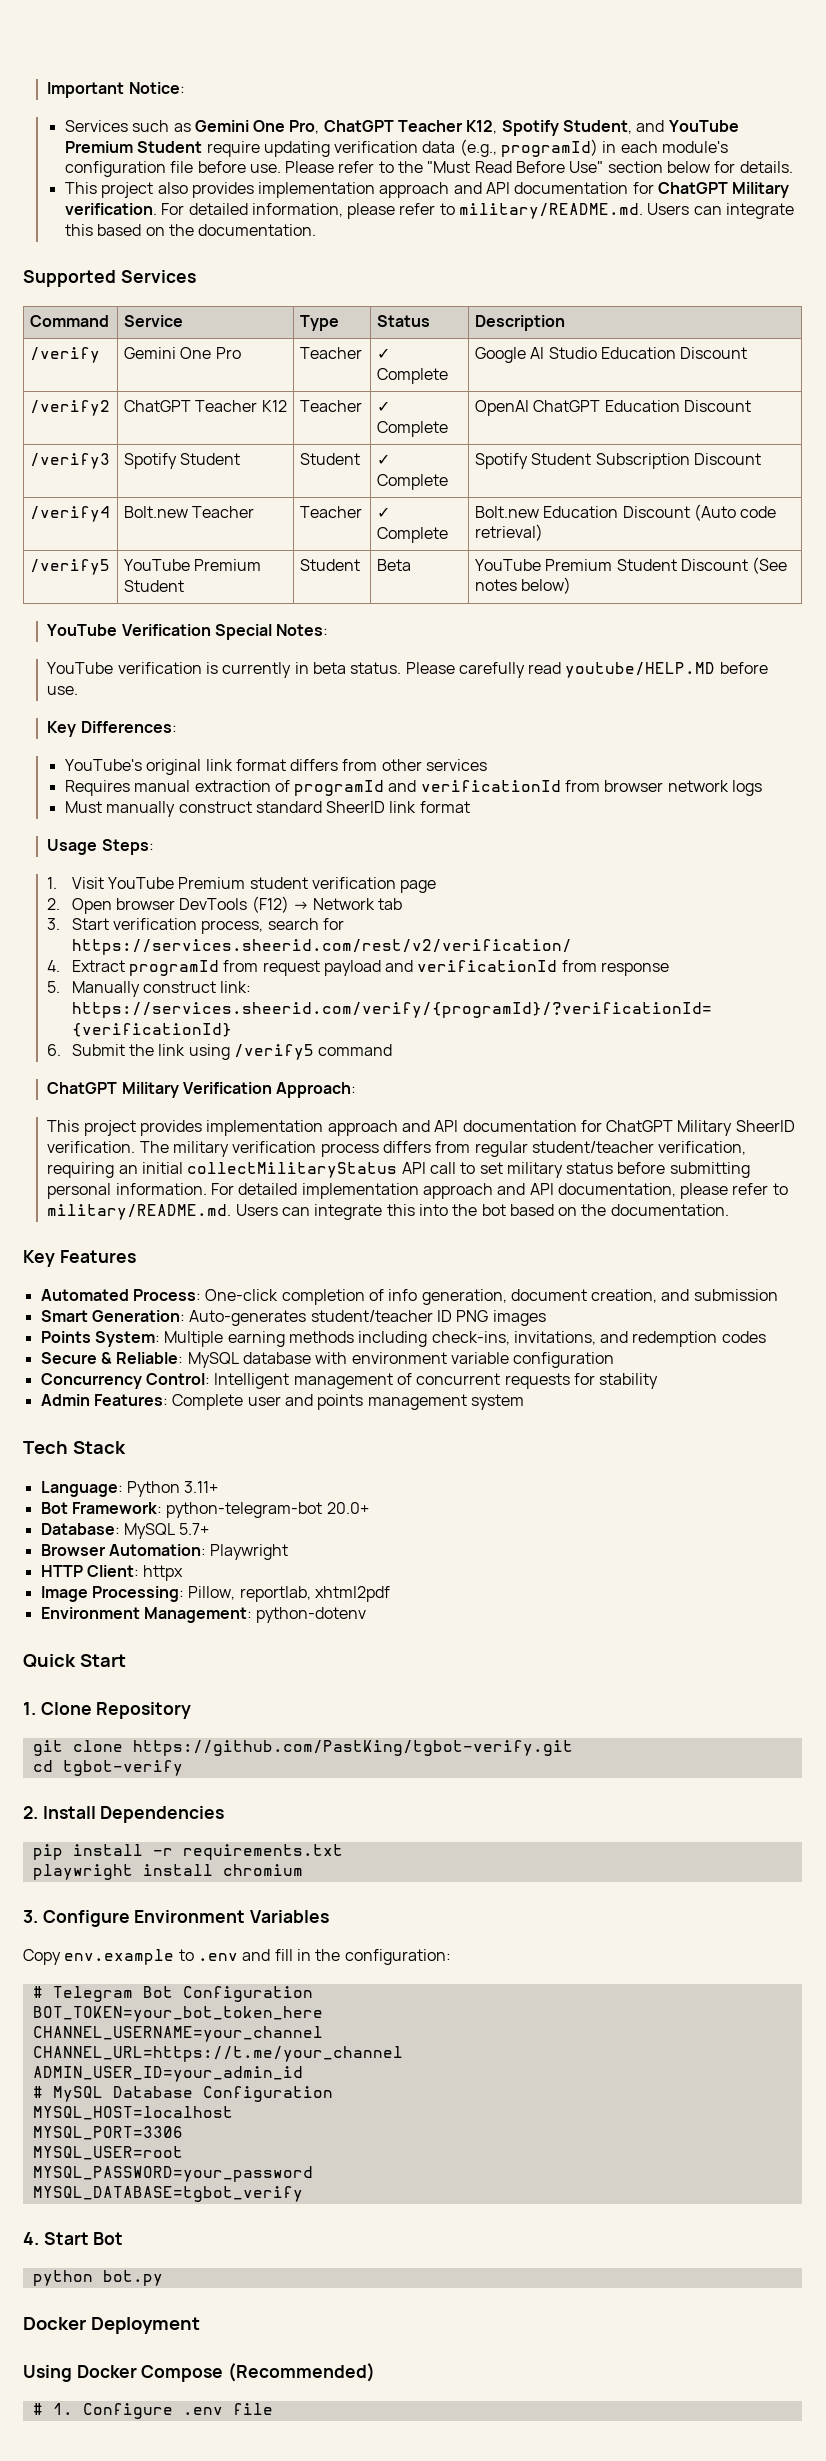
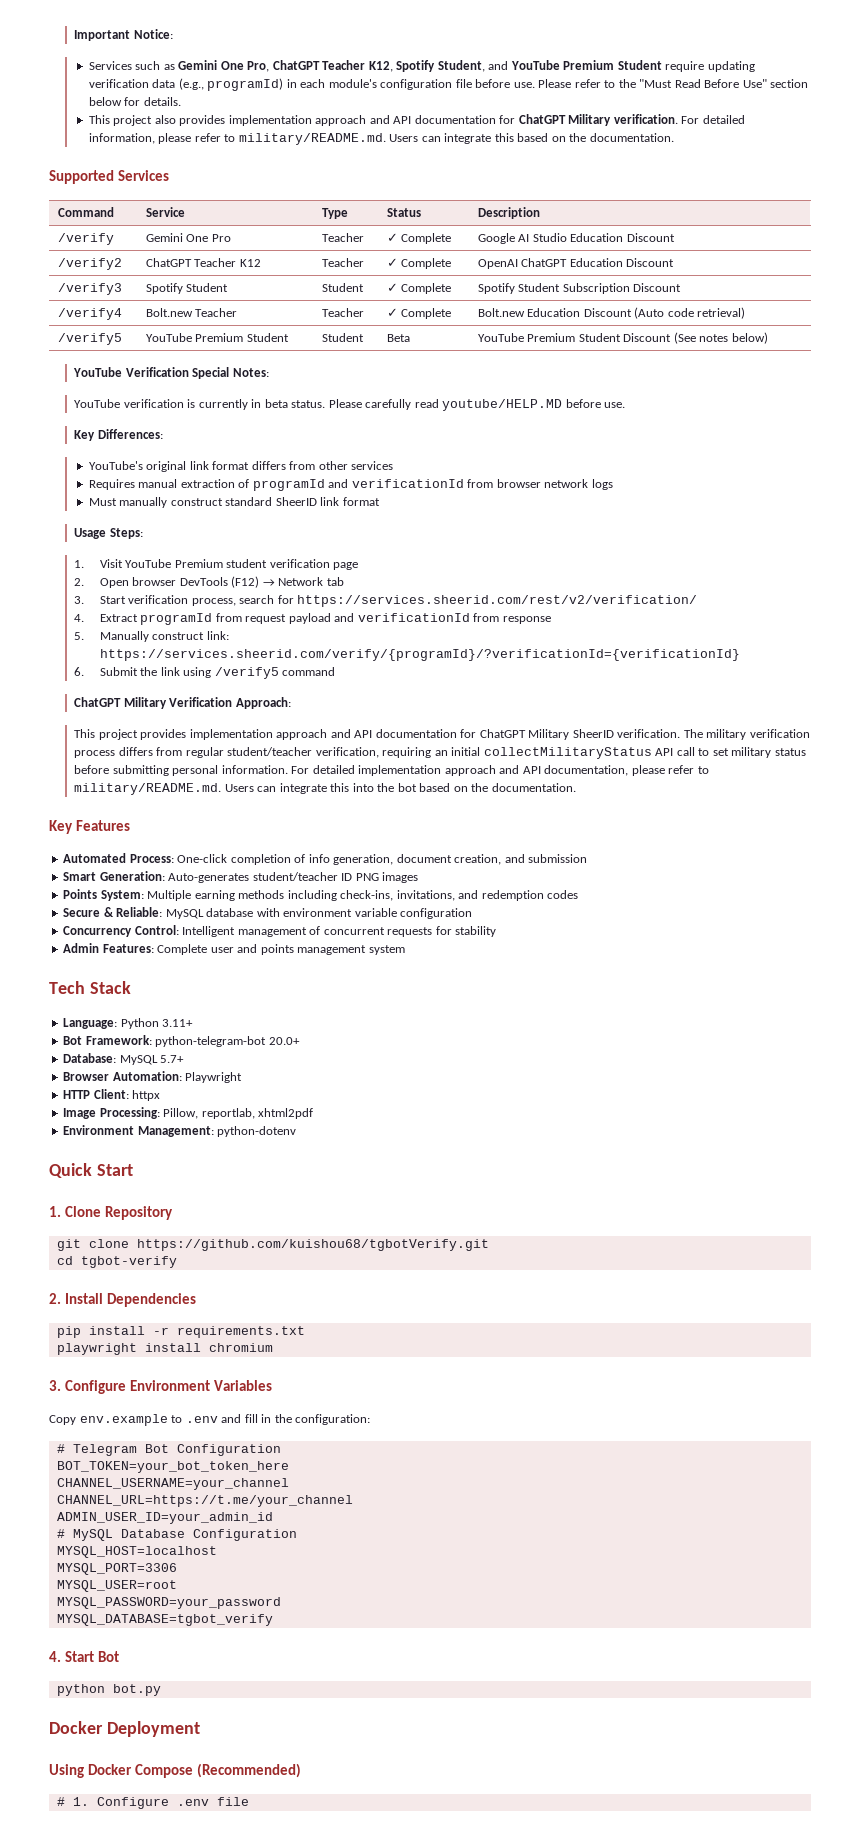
- git clone https://github.com/PastKing/tgbot-verify.git
+ git clone https://github.com/kuishou68/tgbotVerify.git

